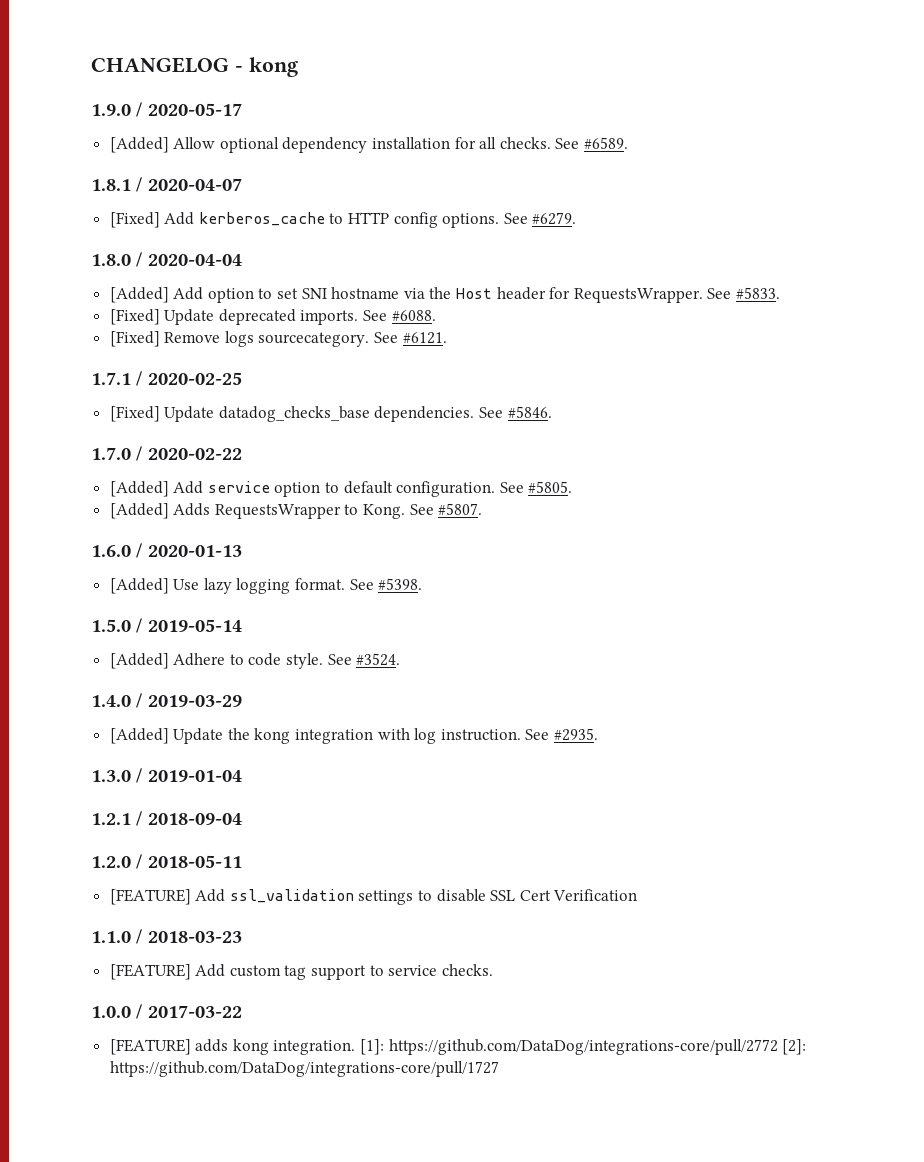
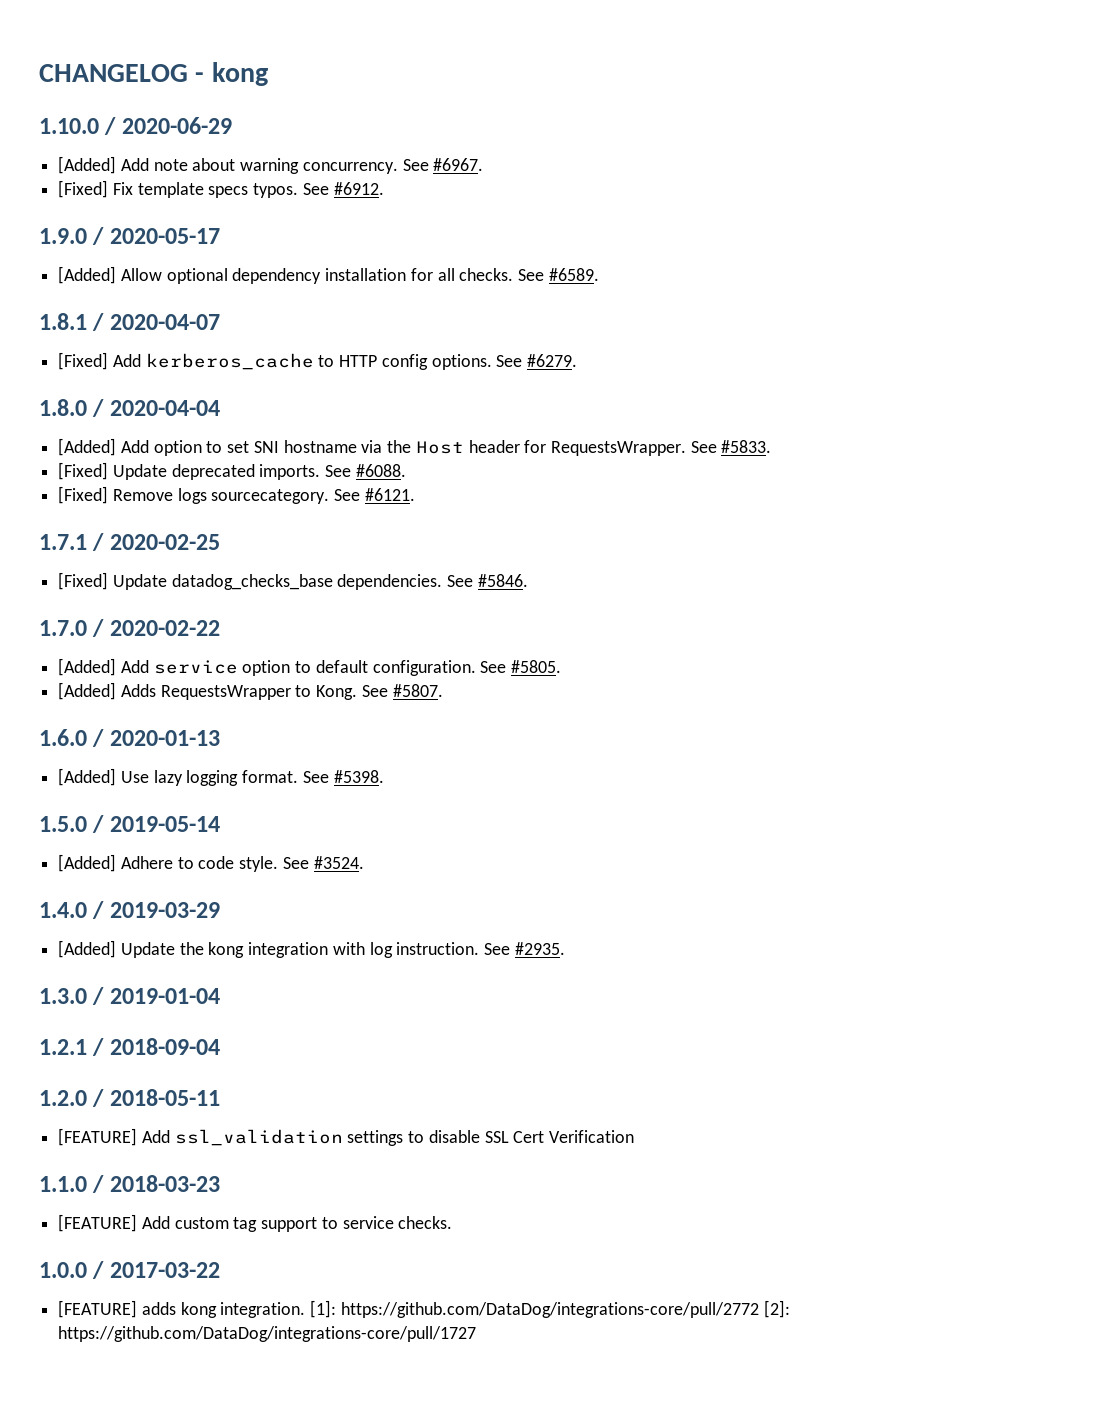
+ 1.10.0 / 2020-06-29
+ [Added] Add note about warning concurrency. See #6967.
+ [Fixed] Fix template specs typos. See #6912.

